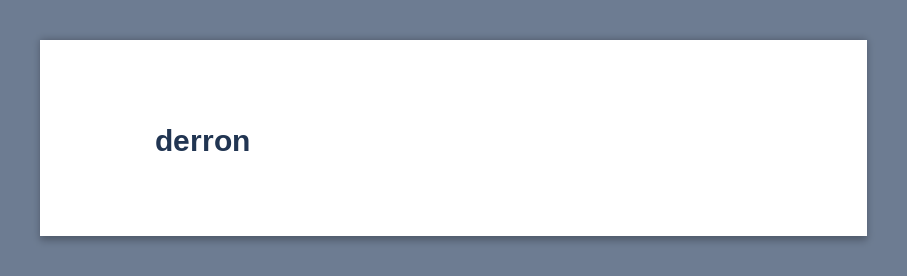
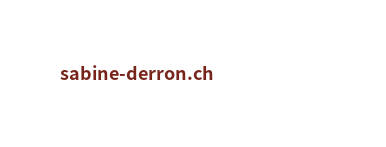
- derron
+ sabine-derron.ch

